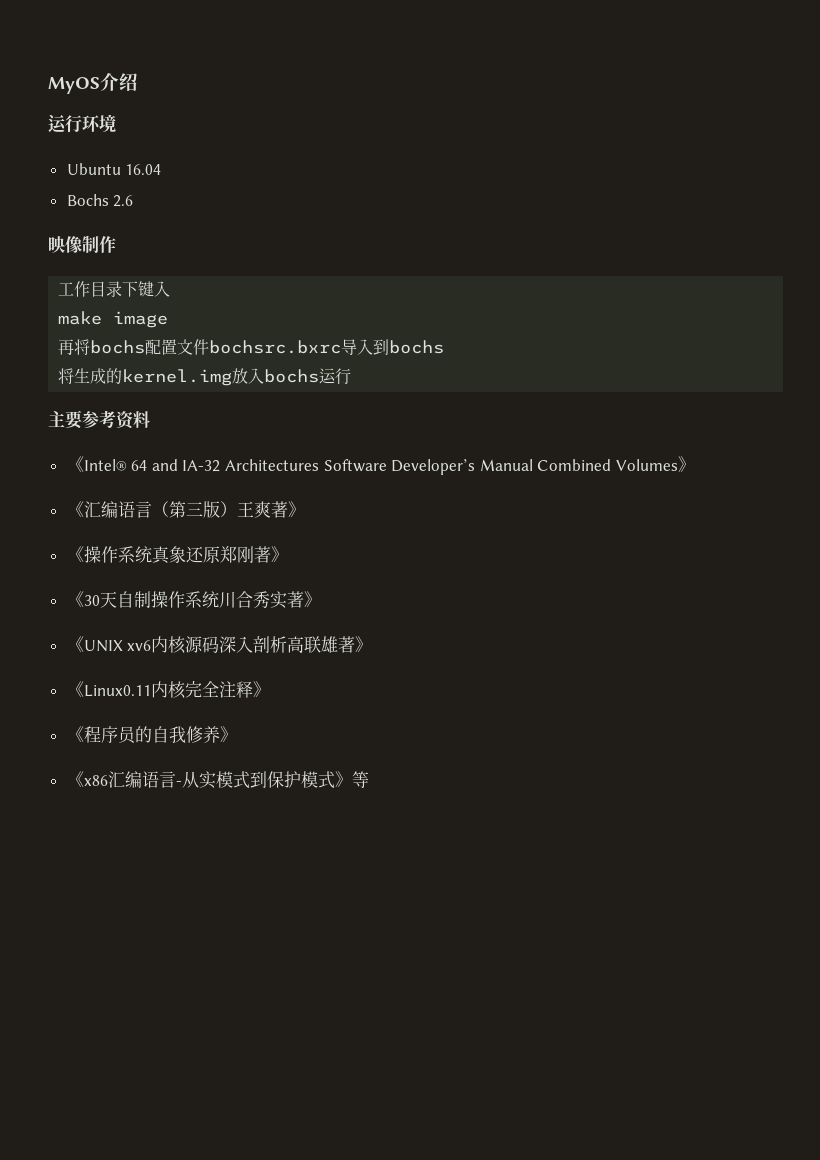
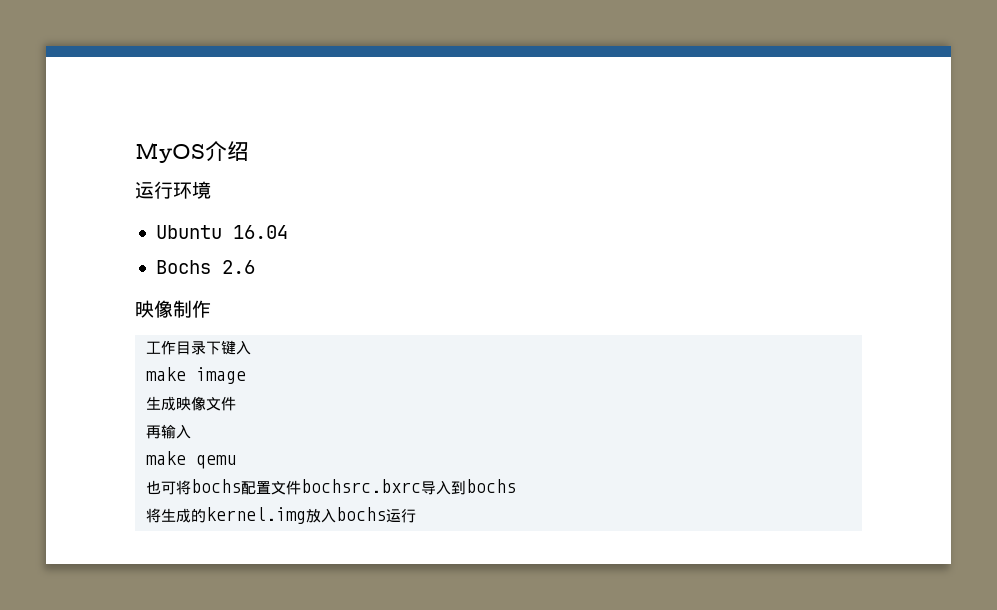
- 再将bochs配置文件bochsrc.bxrc导入到bochs
+ 生成映像文件
+ 再输入
+ make qemu
+ 也可将bochs配置文件bochsrc.bxrc导入到bochs
- 主要参考资料
- 《Intel® 64 and IA-32 Architectures Software Developer’s Manual Combined Volumes》
- 《汇编语言（第三版）王爽著》
- 《操作系统真象还原郑刚著》
- 《30天自制操作系统川合秀实著》
- 《UNIX xv6内核源码深入剖析高联雄著》
- 《Linux0.11内核完全注释》
- 《程序员的自我修养》
- 《x86汇编语言-从实模式到保护模式》等

